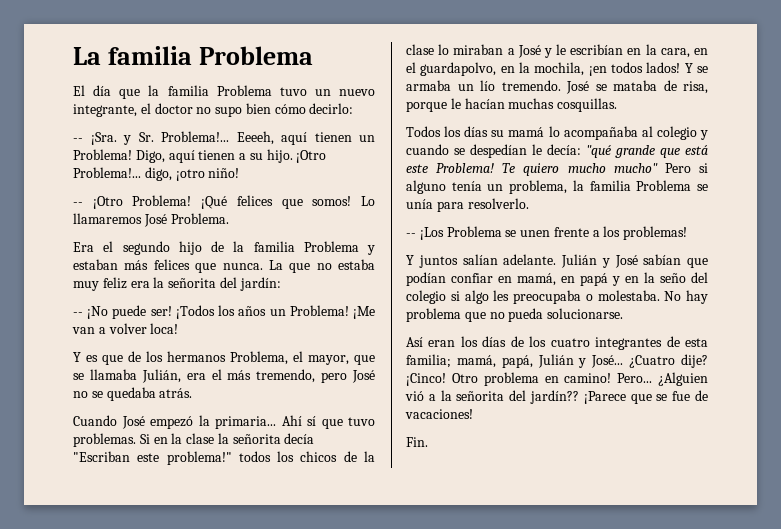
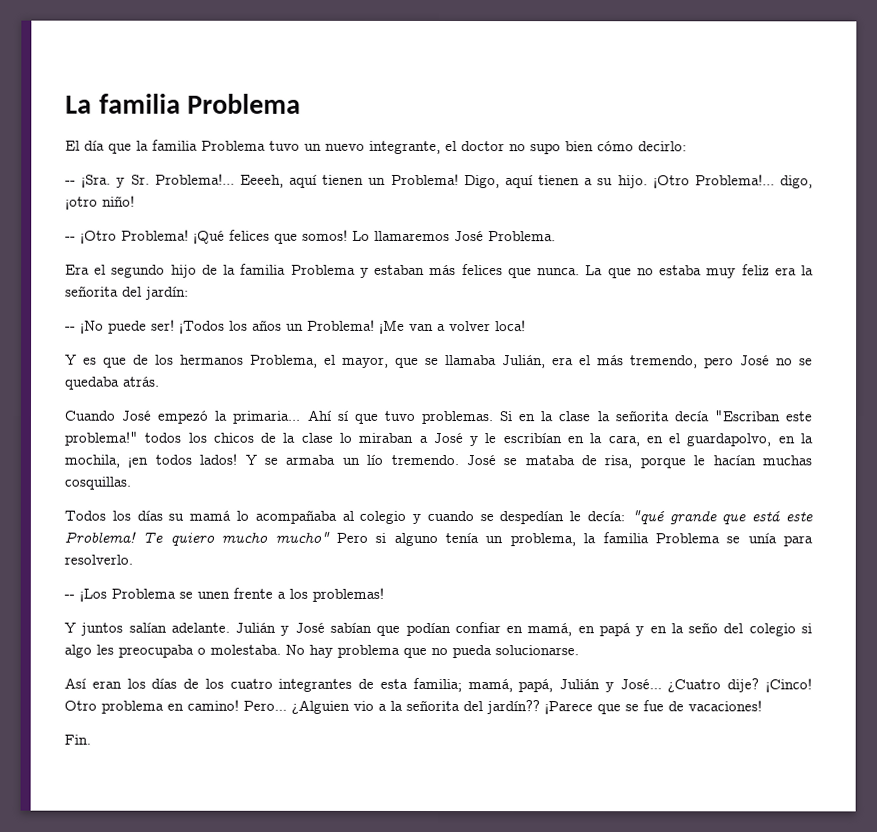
- ¿Alguien vió a la señorita del jardín??
+ ¿Alguien vio a la señorita del jardín??

